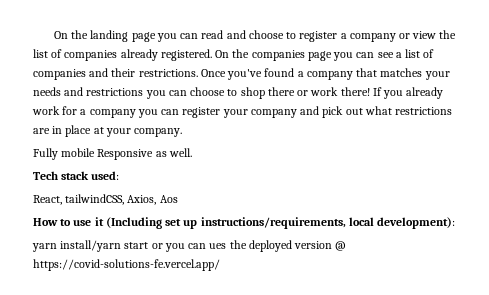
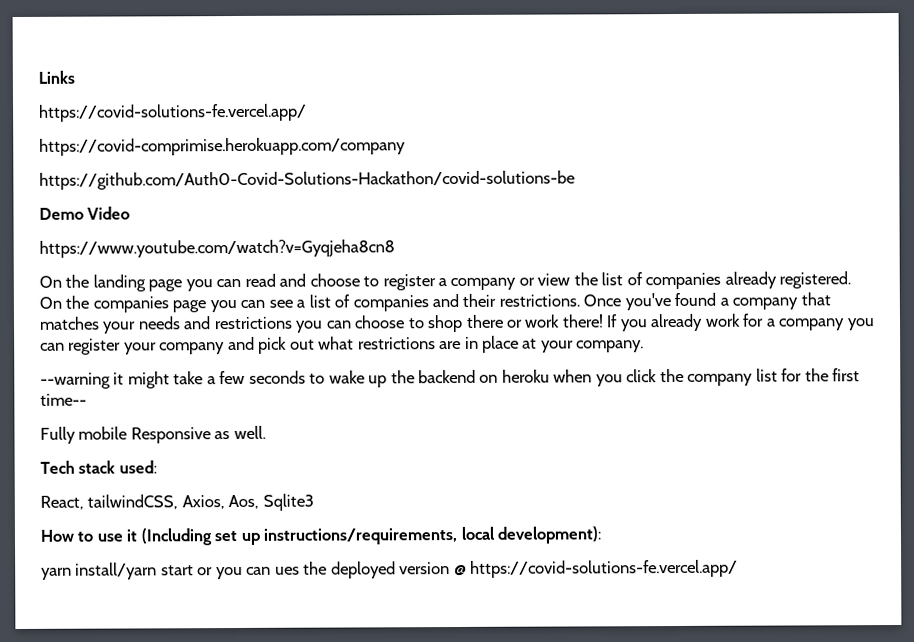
+ Links
+ https://covid-solutions-fe.vercel.app/
+ https://covid-comprimise.herokuapp.com/company
+ https://github.com/Auth0-Covid-Solutions-Hackathon/covid-solutions-be
+ Demo Video
+ https://www.youtube.com/watch?v=Gyqjeha8cn8
+ --warning it might take a few seconds to wake up the backend on heroku when you click the company list for the first time--
- React, tailwindCSS, Axios, Aos
+ React, tailwindCSS, Axios, Aos, Sqlite3

